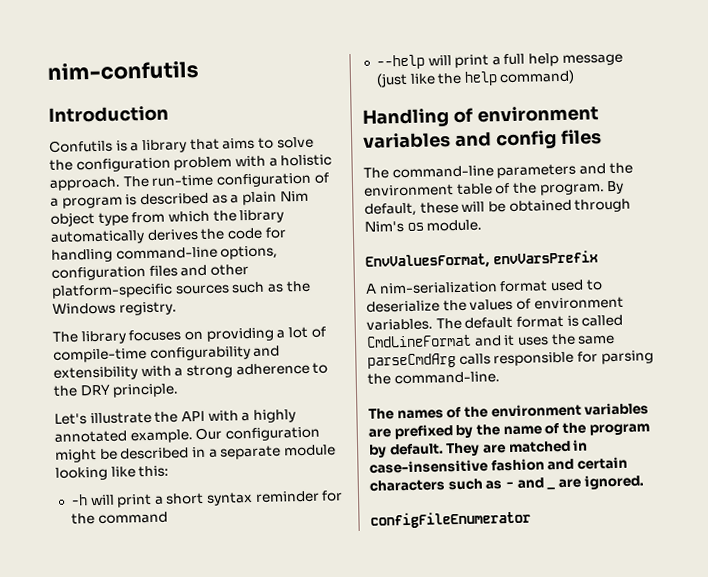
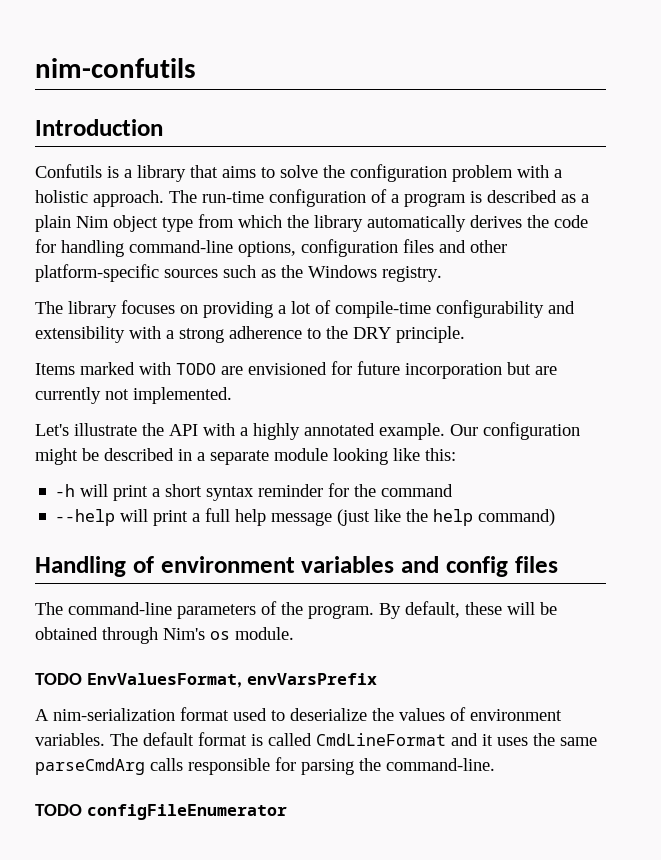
+ Items marked with TODO are envisioned for future incorporation but are currently not implemented.
- The command-line parameters and the environment table of the program.
+ The command-line parameters of the program.
- EnvValuesFormat, envVarsPrefix
+ TODO EnvValuesFormat, envVarsPrefix
- The names of the environment variables are prefixed by the name of the program by default. They are matched in case-insensitive fashion and certain characters such as - and _ are ignored.
- configFileEnumerator
+ TODO configFileEnumerator

